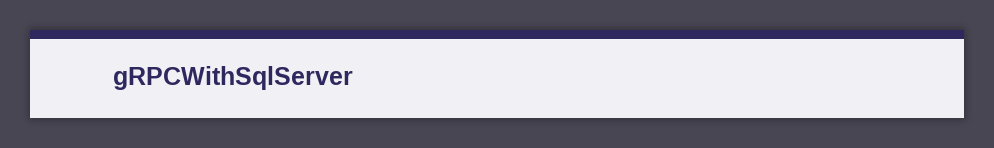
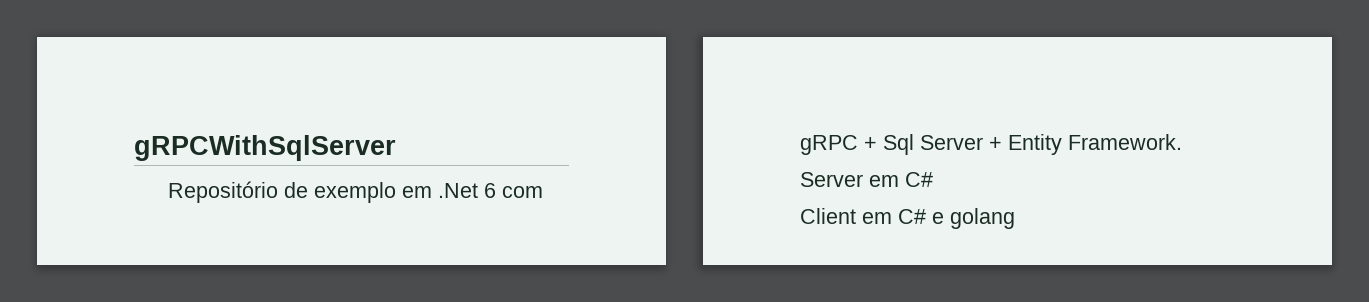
+ Repositório de exemplo em .Net 6 com gRPC + Sql Server + Entity Framework.
+ Server em C#
+ Client em C# e golang

